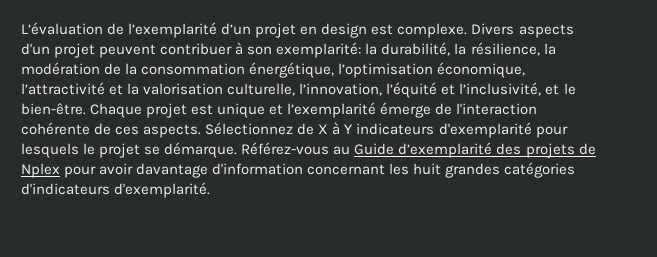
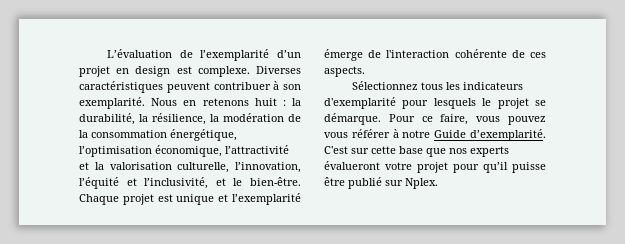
- Divers aspects d'un projet peuvent contribuer à son exemplarité: la durabilité, la résilience, la modération de la consommation énergétique, l’optimisation économique, l’attractivité et la valorisation culturelle, l’innovation, l’équité et l’inclusivité, et le bien-être.
+ Diverses caractéristiques peuvent contribuer à son exemplarité. Nous en retenons huit : la durabilité, la résilience, la modération de la consommation énergétique, l’optimisation économique, l’attractivité et la valorisation culturelle, l’innovation, l’équité et l’inclusivité, et le bien-être.
- Chaque projet est unique et l’exemplarité émerge de l'interaction cohérente de ces aspects. Sélectionnez de X à Y indicateurs d'exemplarité pour lesquels le projet se démarque.
+ Chaque projet est unique et l’exemplarité émerge de l'interaction cohérente de ces aspects.
+ Sélectionnez tous les indicateurs d'exemplarité pour lesquels le projet se démarque.
- Référez-vous au Guide d’exemplarité des projets de Nplex pour avoir davantage d'information concernant les huit grandes catégories d'indicateurs d'exemplarité.
+ Pour ce faire, vous pouvez vous référer à notre Guide d’exemplarité. C'est sur cette base que nos experts évalueront votre projet pour qu’il puisse être publié sur Nplex.

